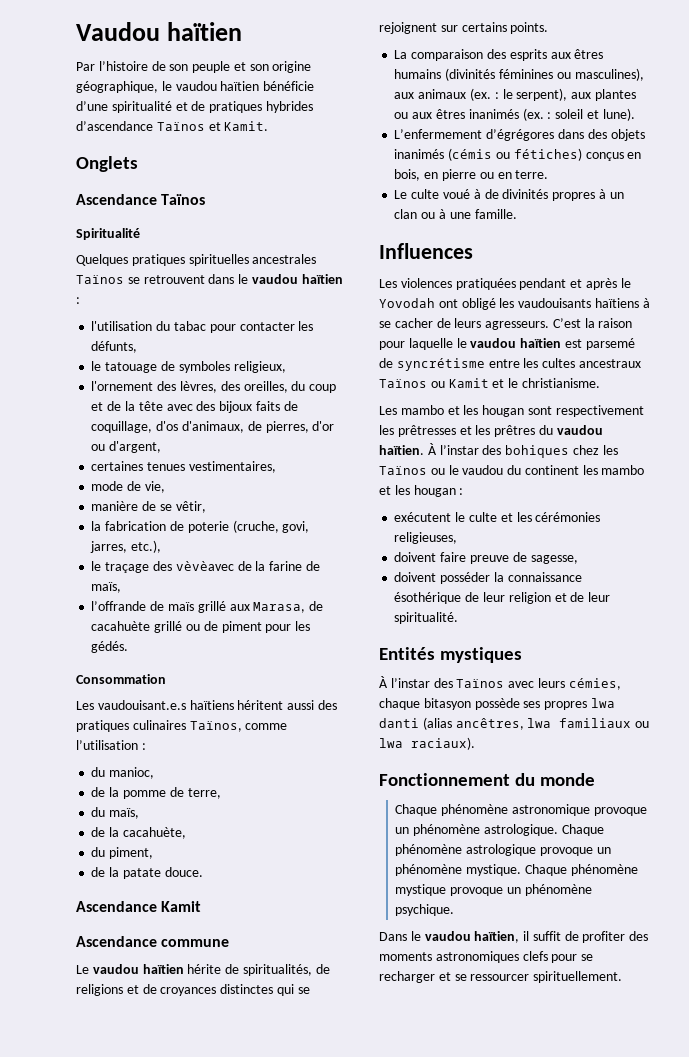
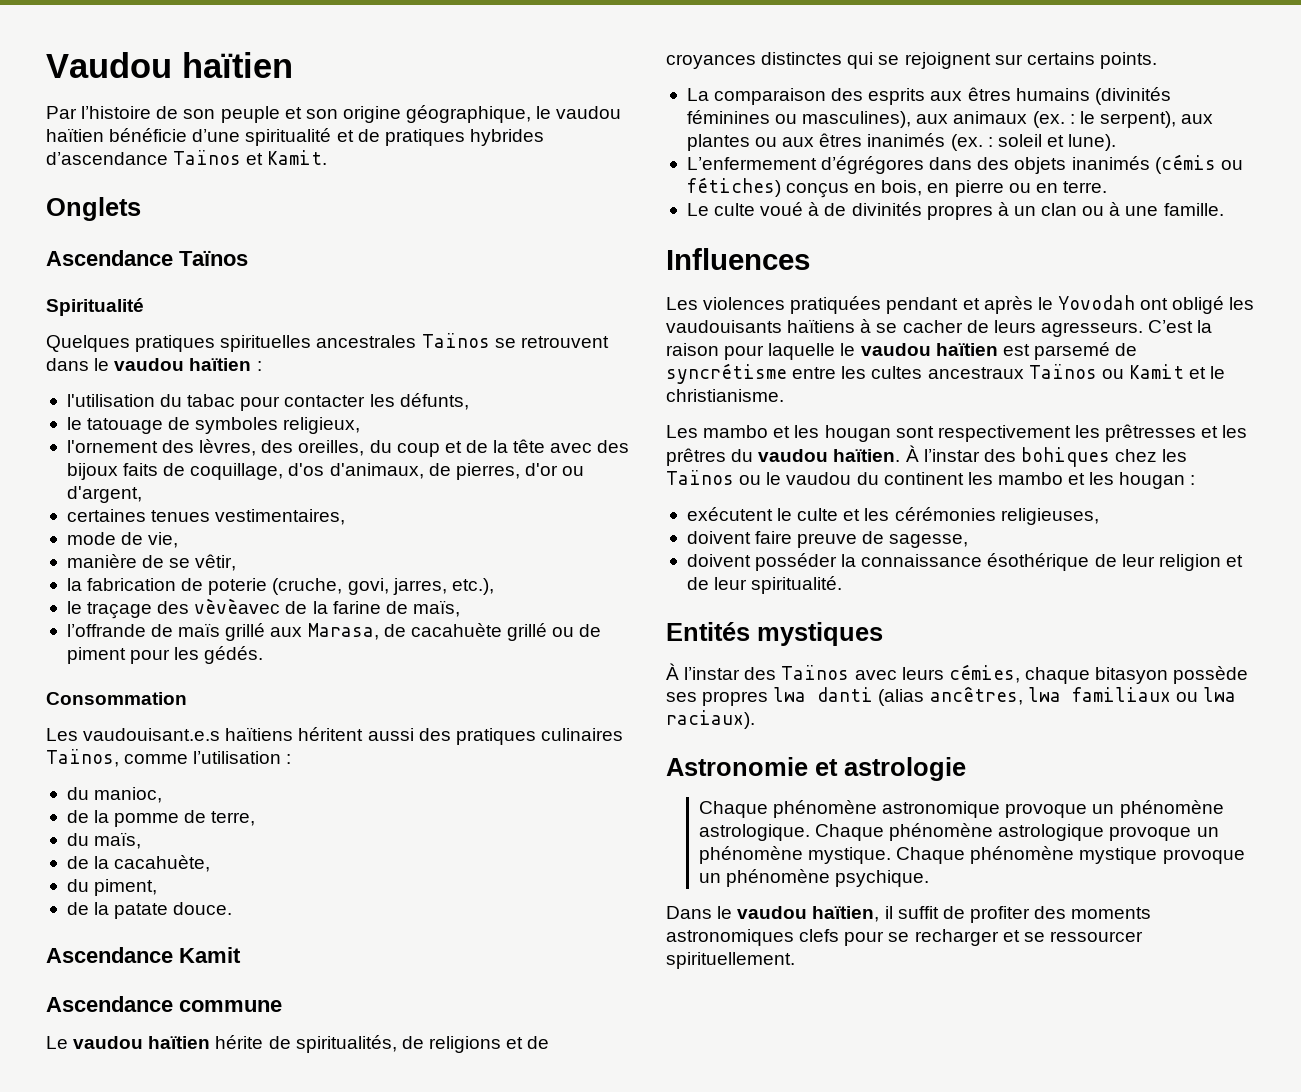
- Fonctionnement du monde
+ Astronomie et astrologie

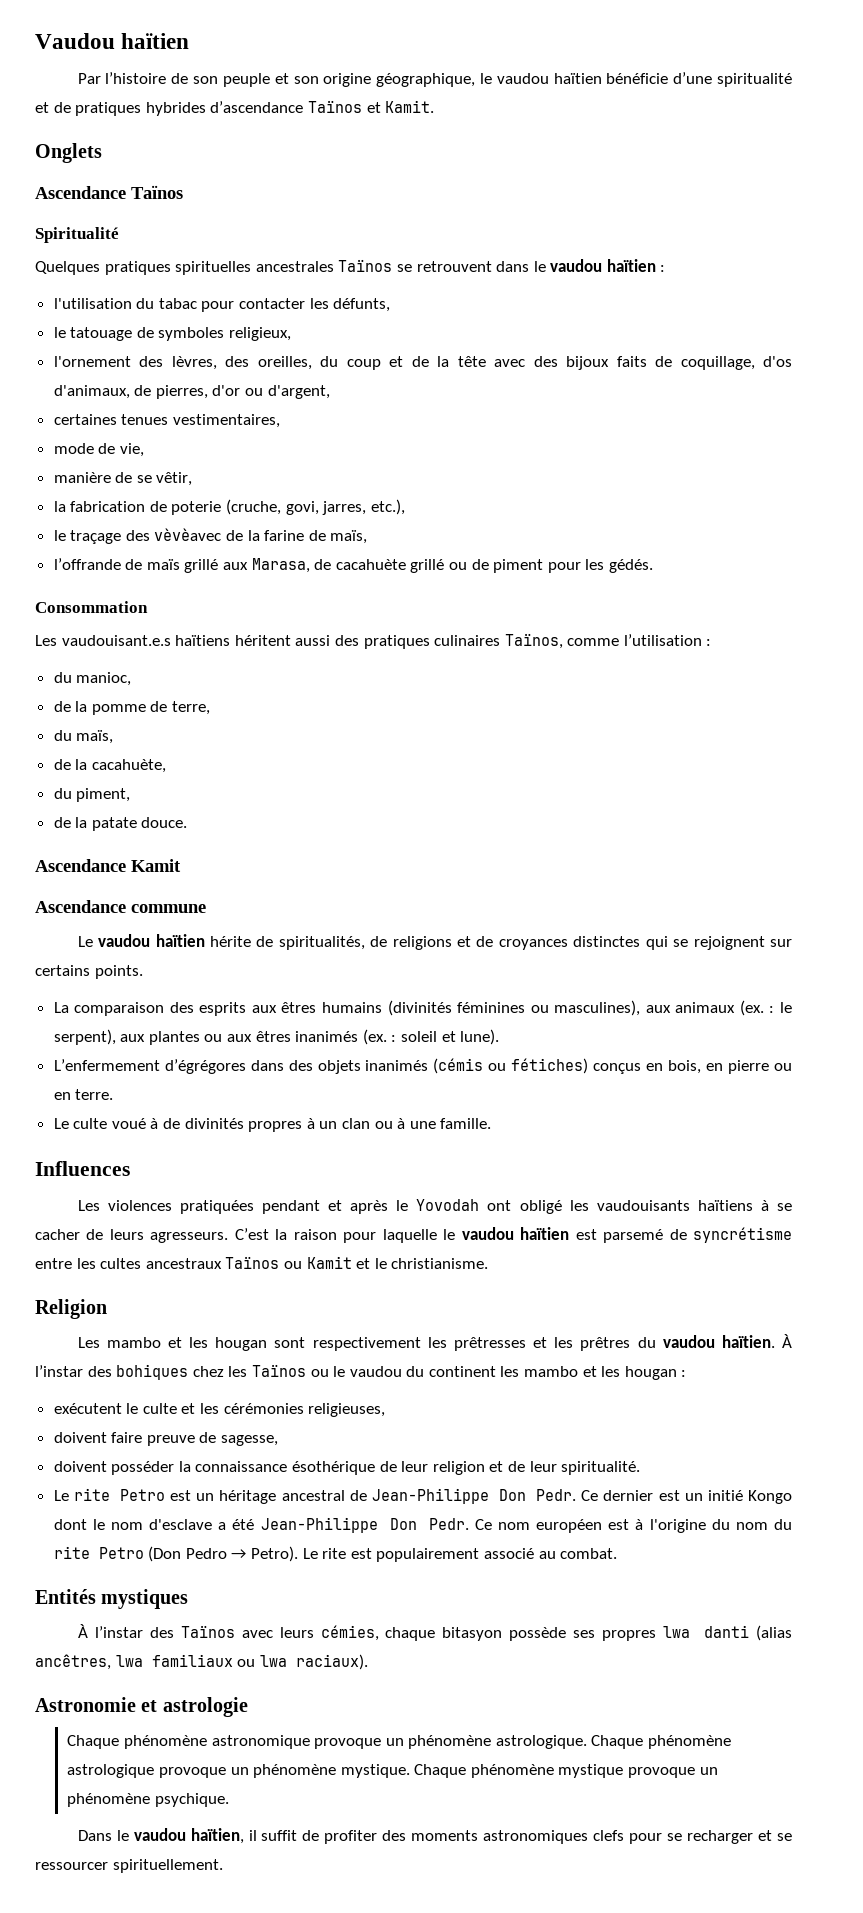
+ Religion
+ Le rite Petro est un héritage ancestral de Jean-Philippe Don Pedr. Ce dernier est un initié Kongo dont le nom d'esclave a été Jean-Philippe Don Pedr. Ce nom européen est à l'origine du nom du rite Petro (Don Pedro → Petro). Le rite est populairement associé au combat.

